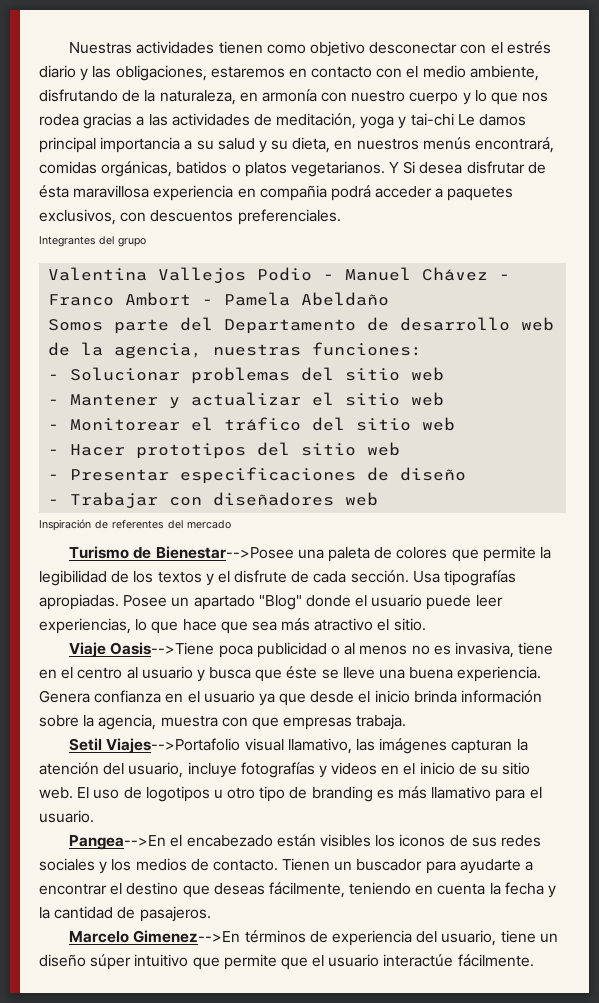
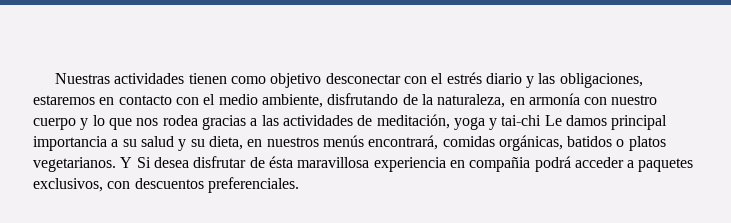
- Integrantes del grupo
- Valentina Vallejos Podio - Manuel Chávez - Franco Ambort - Pamela Abeldaño
- Somos parte del Departamento de desarrollo web de la agencia, nuestras funciones:
- - Solucionar problemas del sitio web
- - Mantener y actualizar el sitio web
- - Monitorear el tráfico del sitio web
- - Hacer prototipos del sitio web
- - Presentar especificaciones de diseño
- - Trabajar con diseñadores web
- Inspiración de referentes del mercado
- Turismo de Bienestar-->Posee una paleta de colores que permite la legibilidad de los textos y el disfrute de cada sección. Usa tipografías apropiadas. Posee un apartado "Blog" donde el usuario puede leer experiencias, lo que hace que sea más atractivo el sitio.
- Viaje Oasis-->Tiene poca publicidad o al menos no es invasiva, tiene en el centro al usuario y busca que éste se lleve una buena experiencia. Genera confianza en el usuario ya que desde el inicio brinda información sobre la agencia, muestra con que empresas trabaja.
- Setil Viajes-->Portafolio visual llamativo, las imágenes capturan la atención del usuario, incluye fotografías y videos en el inicio de su sitio web. El uso de logotipos u otro tipo de branding es más llamativo para el usuario.
- Pangea-->En el encabezado están visibles los iconos de sus redes sociales y los medios de contacto. Tienen un buscador para ayudarte a encontrar el destino que deseas fácilmente, teniendo en cuenta la fecha y la cantidad de pasajeros.
- Marcelo Gimenez-->En términos de experiencia del usuario, tiene un diseño súper intuitivo que permite que el usuario interactúe fácilmente.

